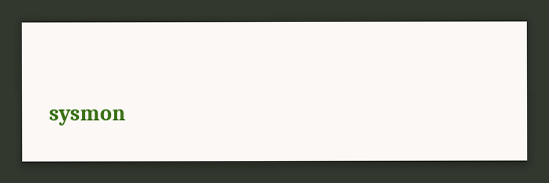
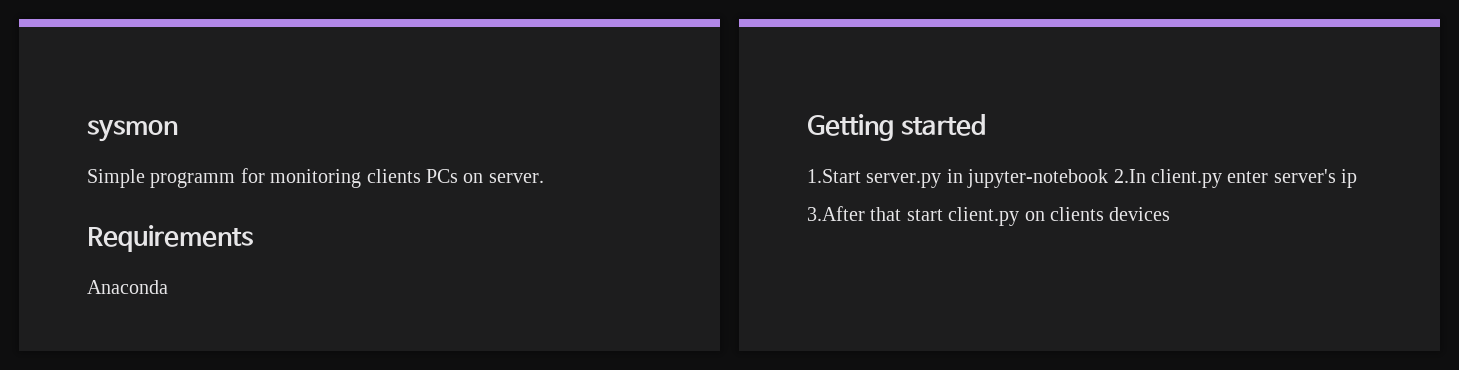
+ Simple programm for monitoring clients PCs on server.
+ Requirements
+ Anaconda
+ Getting started
+ 1.Start server.py in jupyter-notebook 2.In client.py enter server's ip
+ 3.After that start client.py on clients devices

